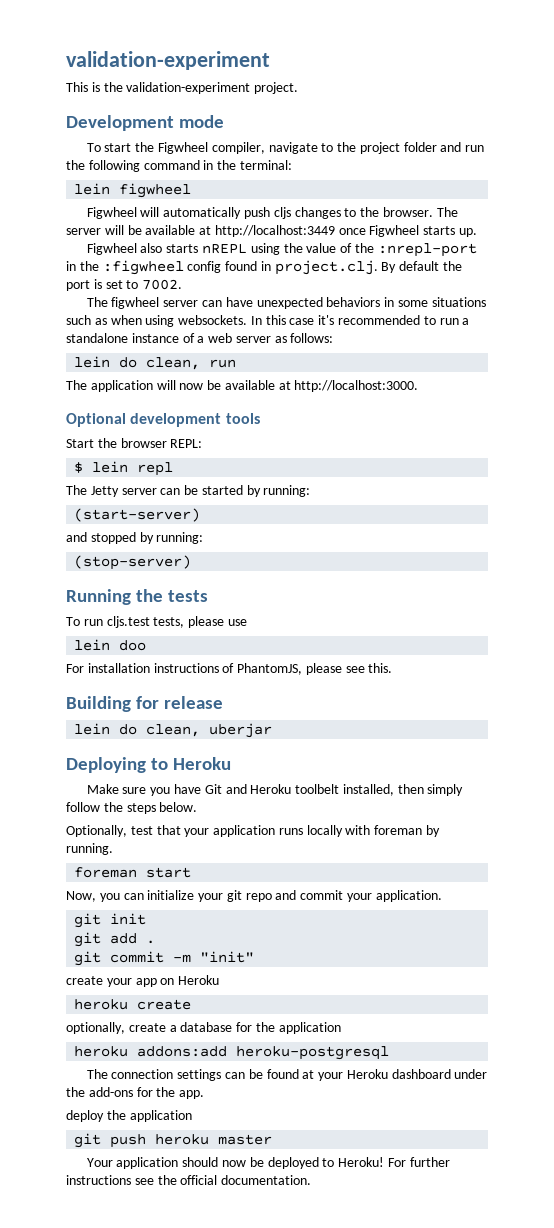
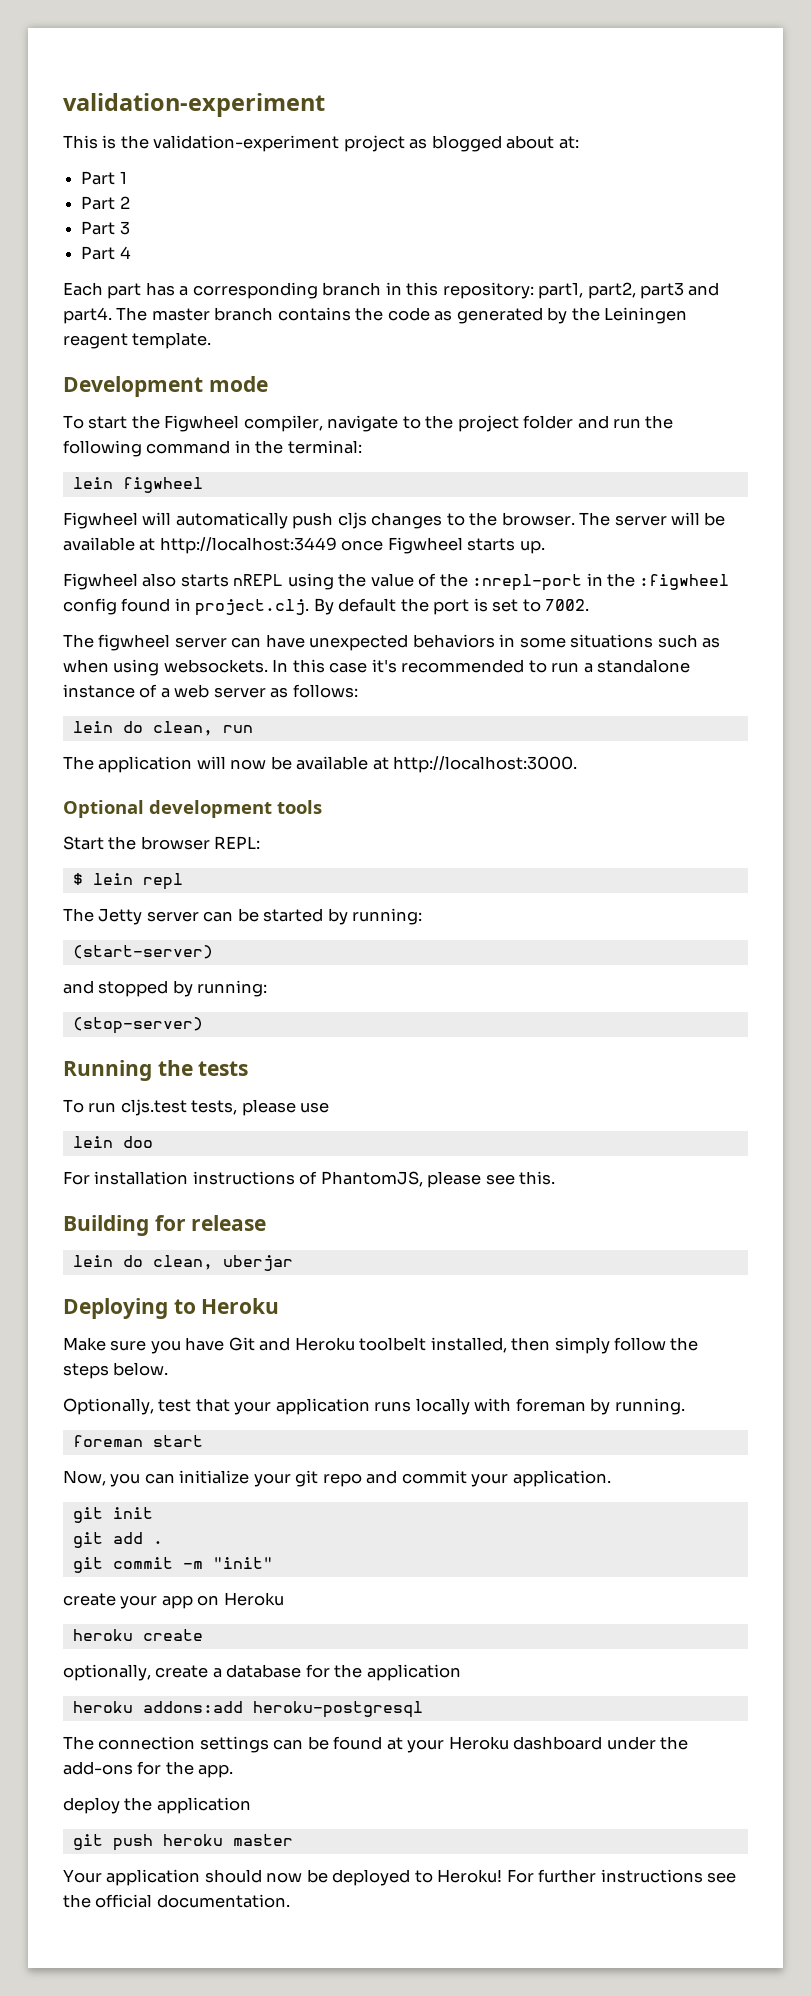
- This is the validation-experiment project.
+ This is the validation-experiment project as blogged about at:
+ Part 1
+ Part 2
+ Part 3
+ Part 4
+ Each part has a corresponding branch in this repository: part1, part2, part3 and part4. The master branch contains the code as generated by the Leiningen reagent template.

